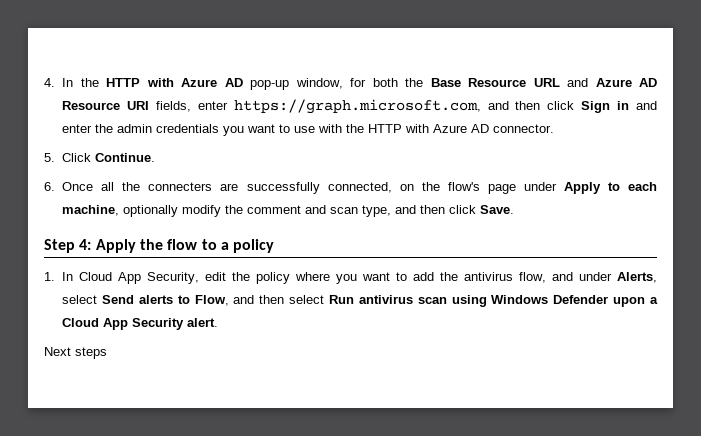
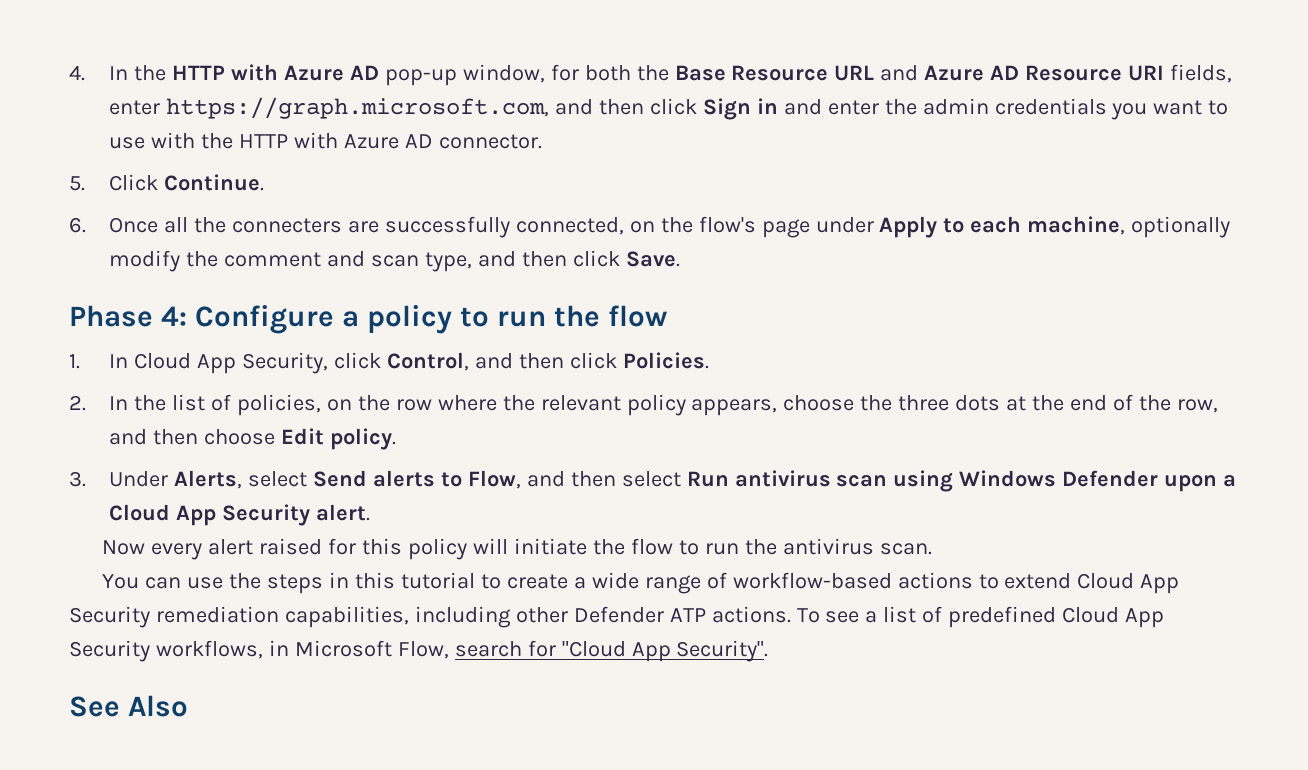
- Step 4: Apply the flow to a policy
+ Phase 4: Configure a policy to run the flow
- 1. In Cloud App Security, edit the policy where you want to add the antivirus flow, and under Alerts, select Send alerts to Flow, and then select Run antivirus scan using Windows Defender upon a Cloud App Security alert.
+ 1. In Cloud App Security, click Control, and then click Policies.
+ 2. In the list of policies, on the row where the relevant policy appears, choose the three dots at the end of the row, and then choose Edit policy.
+ 3. Under Alerts, select Send alerts to Flow, and then select Run antivirus scan using Windows Defender upon a Cloud App Security alert.
- Next steps
+ Now every alert raised for this policy will initiate the flow to run the antivirus scan.
+ You can use the steps in this tutorial to create a wide range of workflow-based actions to extend Cloud App Security remediation capabilities, including other Defender ATP actions. To see a list of predefined Cloud App Security workflows, in Microsoft Flow, search for "Cloud App Security".
+ See Also

